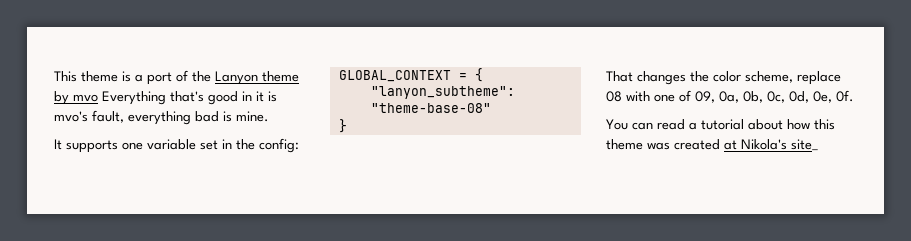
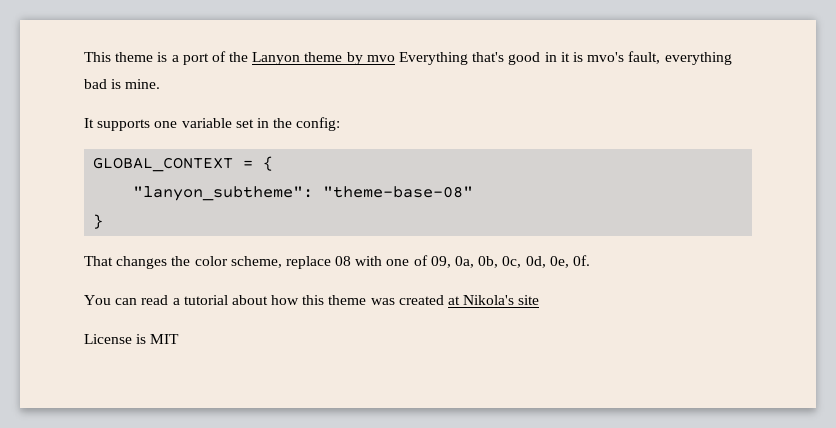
- You can read a tutorial about how this theme was created at Nikola's site_
+ You can read a tutorial about how this theme was created at Nikola's site
+ License is MIT

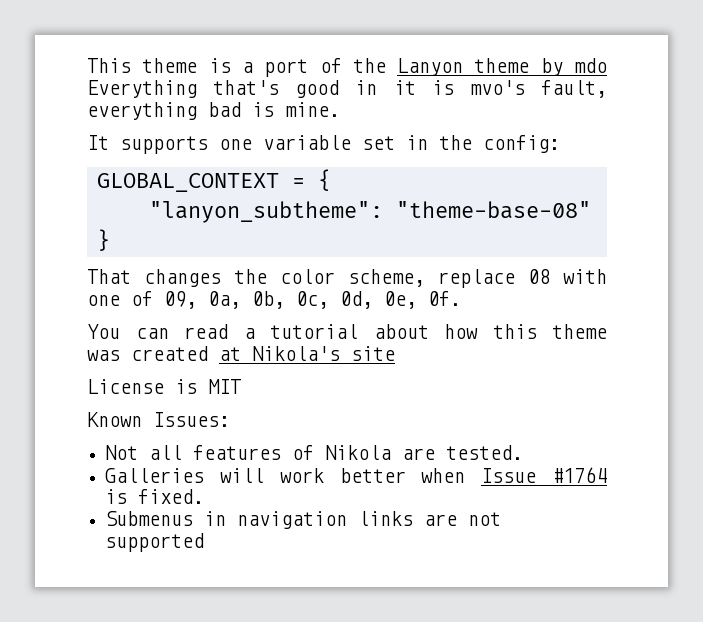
- This theme is a port of the Lanyon theme by mvo Everything that's good in it is mvo's fault, everything bad is mine.
+ This theme is a port of the Lanyon theme by mdo Everything that's good in it is mvo's fault, everything bad is mine.
+ Known Issues:
+ Not all features of Nikola are tested.
+ Galleries will work better when Issue #1764 is fixed.
+ Submenus in navigation links are not supported

